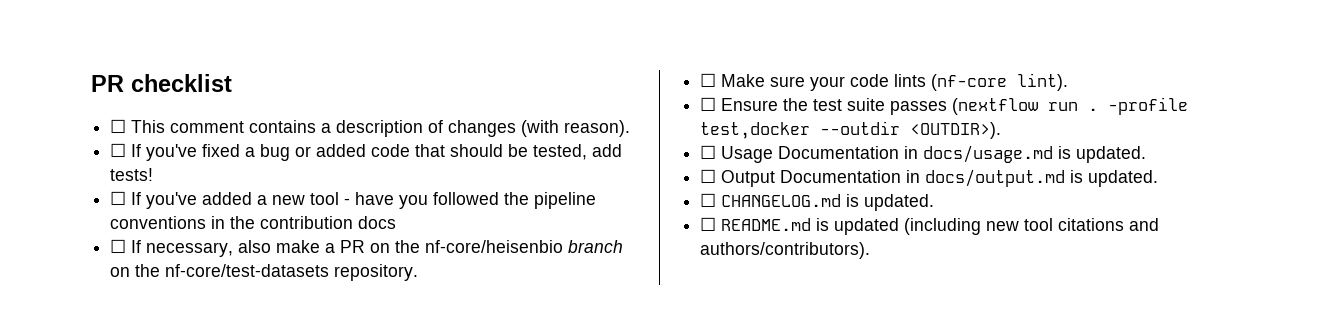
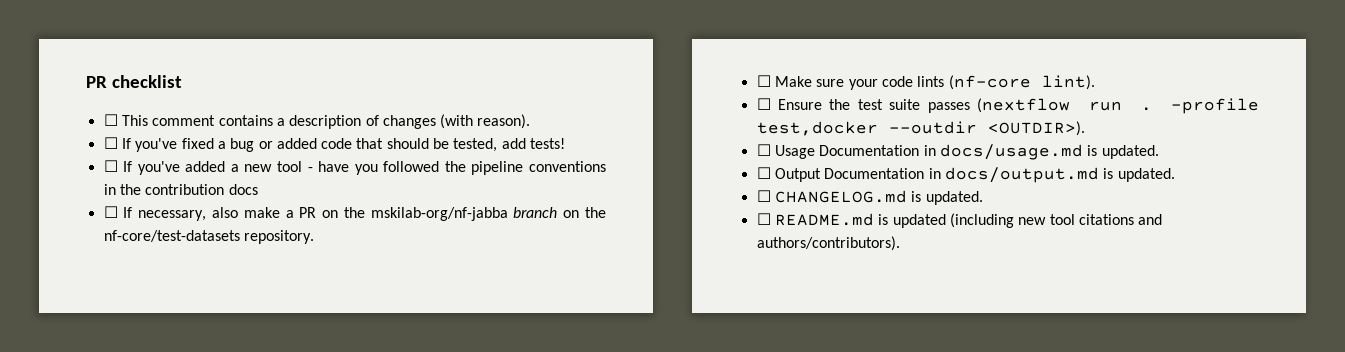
- ☐ If necessary, also make a PR on the nf-core/heisenbio branch on the nf-core/test-datasets repository.
+ ☐ If necessary, also make a PR on the mskilab-org/nf-jabba branch on the nf-core/test-datasets repository.

